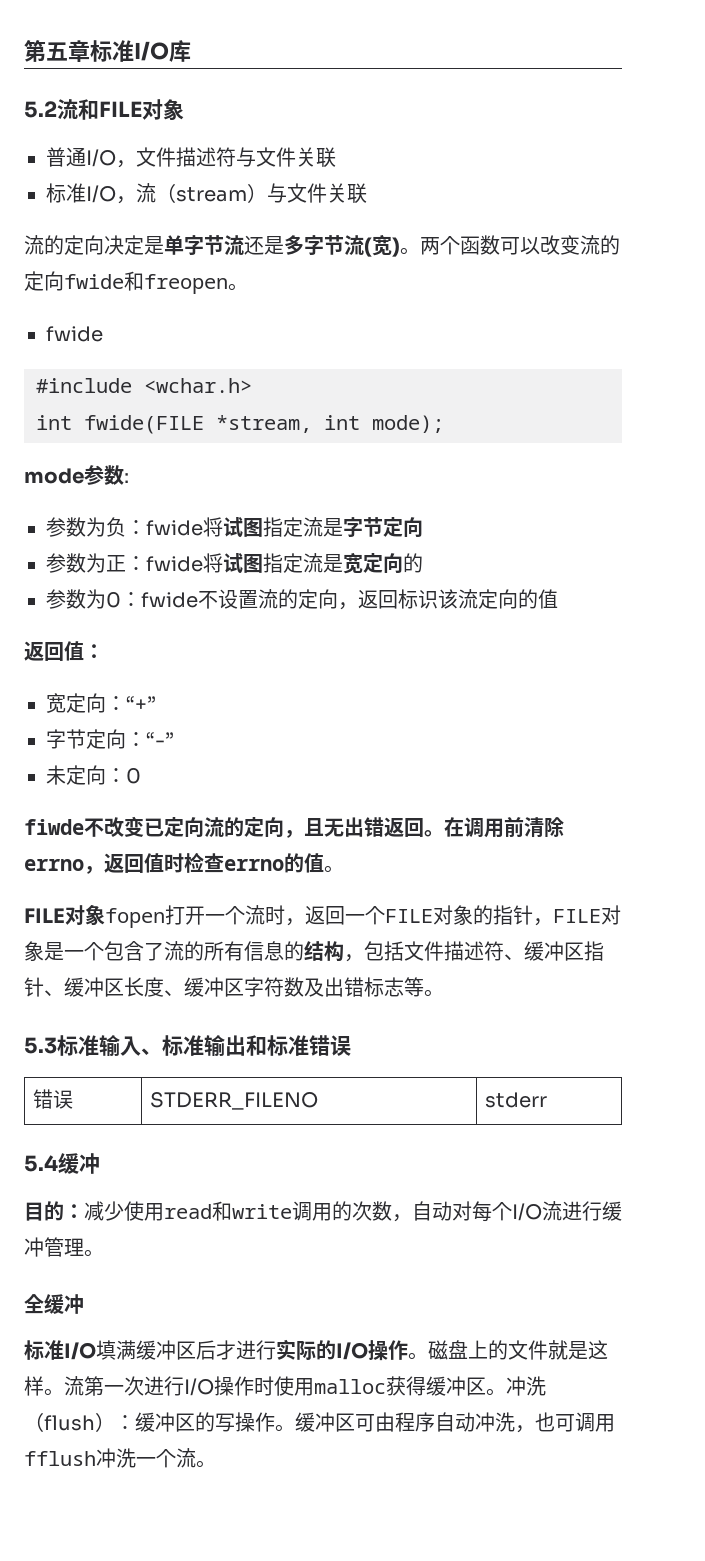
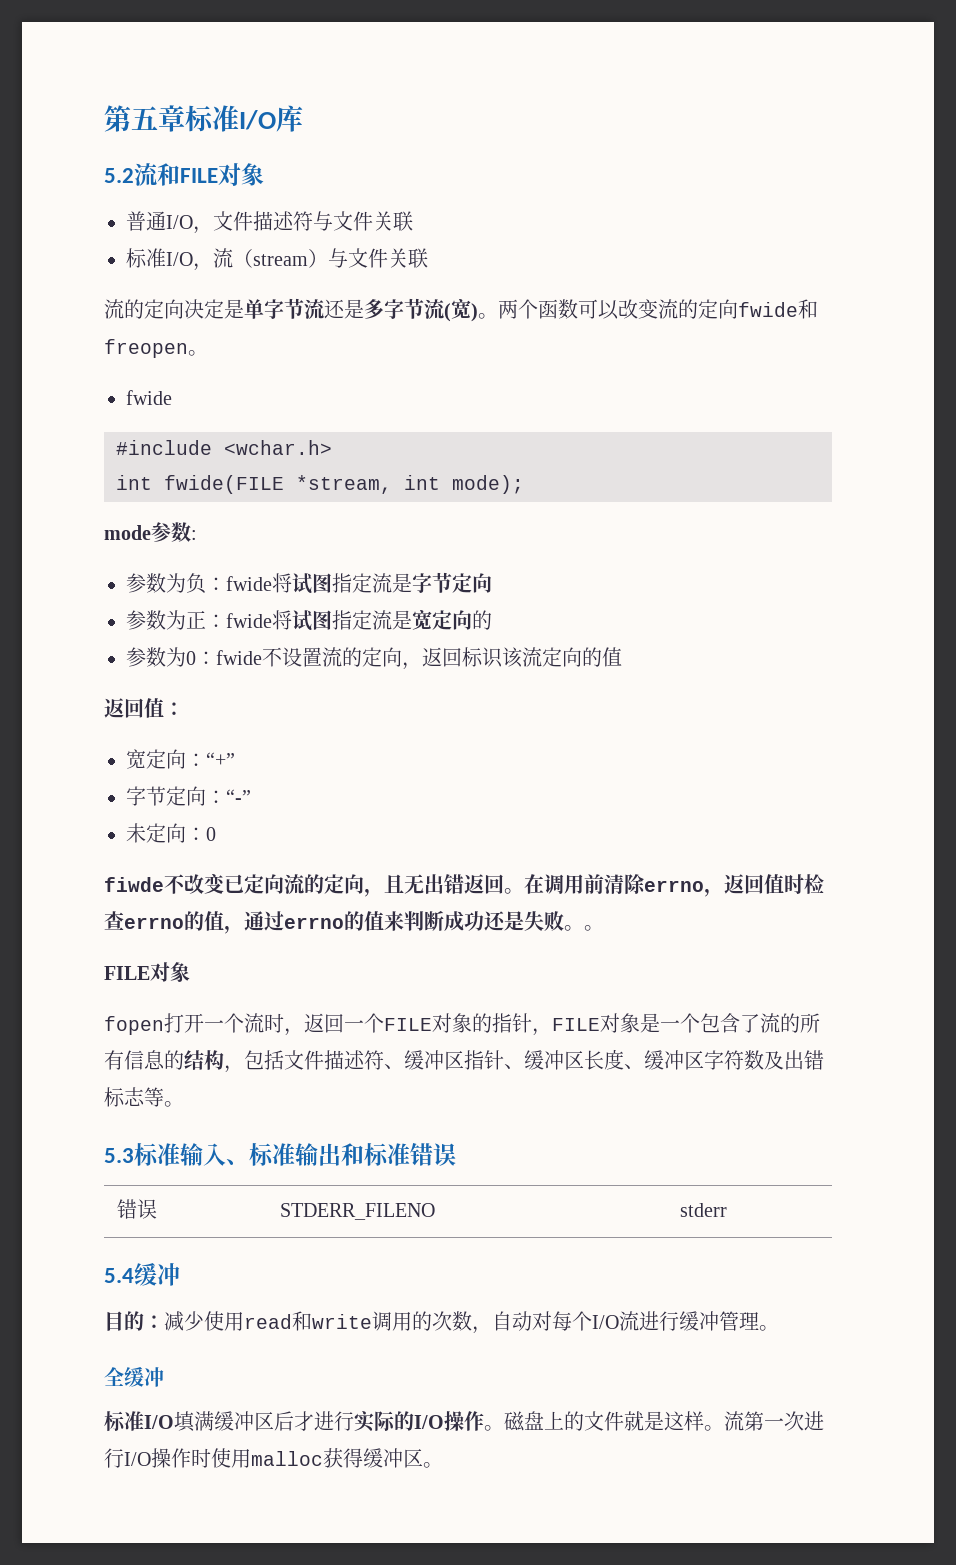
- 在调用前清除errno，返回值时检查errno的值。
- FILE对象fopen打开一个流时，返回一个FILE对象的指针，FILE对象是一个包含了流的所有信息的结构，包括文件描述符、缓冲区指针、缓冲区长度、缓冲区字符数及出错标志等。
+ 在调用前清除errno，返回值时检查errno的值，通过errno的值来判断成功还是失败。。
+ FILE对象
+ fopen打开一个流时，返回一个FILE对象的指针，FILE对象是一个包含了流的所有信息的结构，包括文件描述符、缓冲区指针、缓冲区长度、缓冲区字符数及出错标志等。
- 冲洗（flush）：缓冲区的写操作。缓冲区可由程序自动冲洗，也可调用fflush冲洗一个流。

